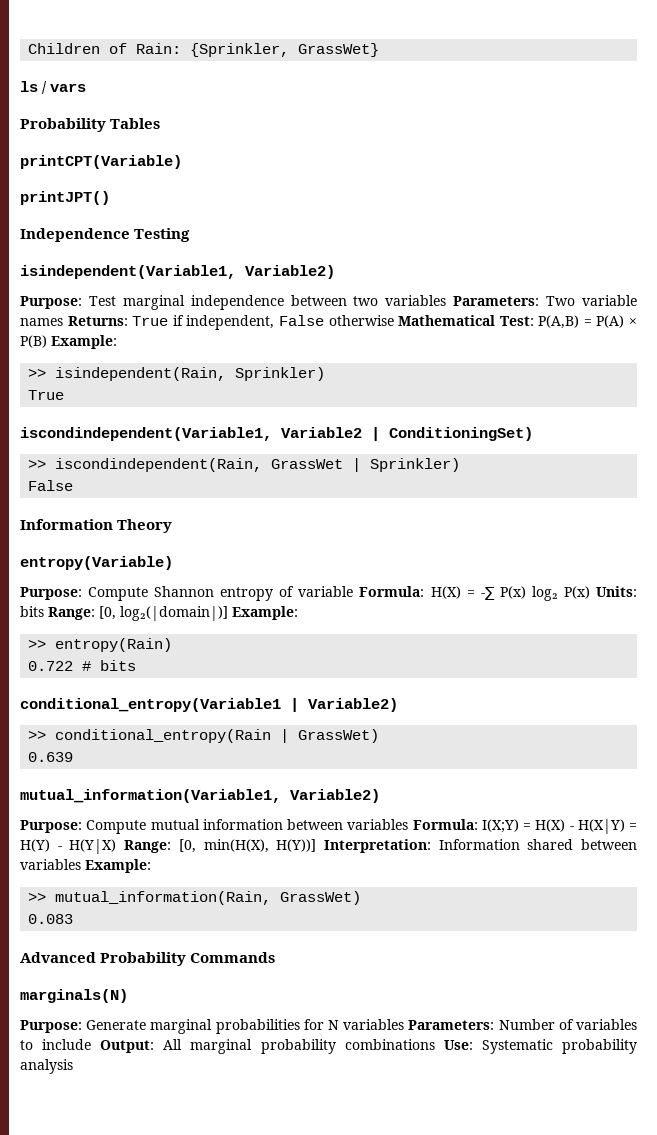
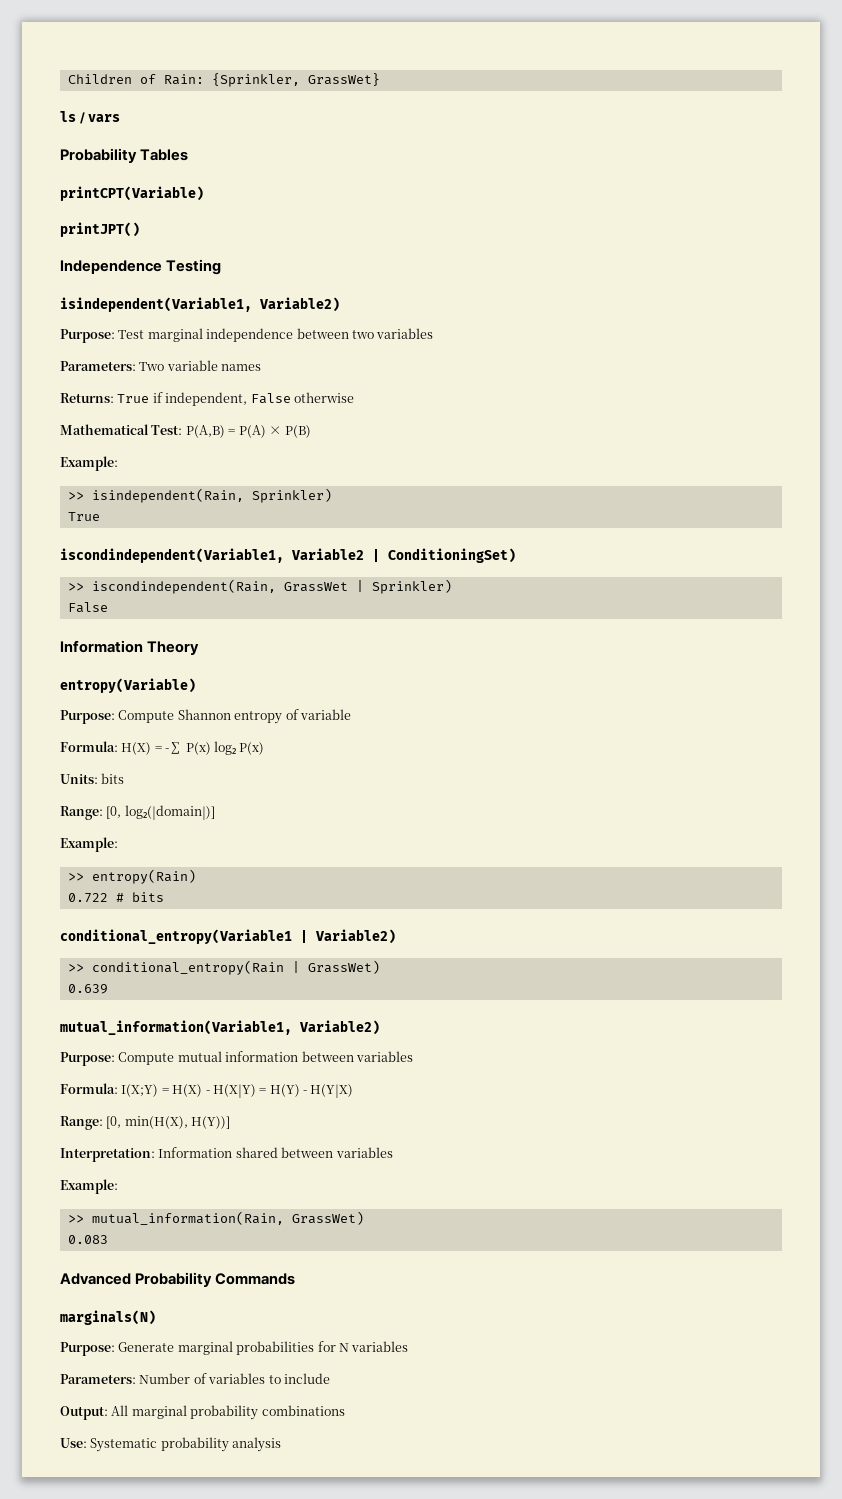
- Purpose: Test marginal independence between two variables Parameters: Two variable names Returns: True if independent, False otherwise Mathematical Test: P(A,B) = P(A) × P(B) Example:
+ Purpose: Test marginal independence between two variables
+ Parameters: Two variable names
+ Returns: True if independent, False otherwise
+ Mathematical Test: P(A,B) = P(A) × P(B)
+ Example:
- Purpose: Compute Shannon entropy of variable Formula: H(X) = -∑ P(x) log₂ P(x) Units: bits Range: [0, log₂(|domain|)] Example:
+ Purpose: Compute Shannon entropy of variable
+ Formula: H(X) = -∑ P(x) log₂ P(x)
+ Units: bits
+ Range: [0, log₂(|domain|)]
+ Example:
- Purpose: Compute mutual information between variables Formula: I(X;Y) = H(X) - H(X|Y) = H(Y) - H(Y|X) Range: [0, min(H(X), H(Y))] Interpretation: Information shared between variables Example:
+ Purpose: Compute mutual information between variables
+ Formula: I(X;Y) = H(X) - H(X|Y) = H(Y) - H(Y|X)
+ Range: [0, min(H(X), H(Y))]
+ Interpretation: Information shared between variables
+ Example:
- Purpose: Generate marginal probabilities for N variables Parameters: Number of variables to include Output: All marginal probability combinations Use: Systematic probability analysis
+ Purpose: Generate marginal probabilities for N variables
+ Parameters: Number of variables to include
+ Output: All marginal probability combinations
+ Use: Systematic probability analysis

